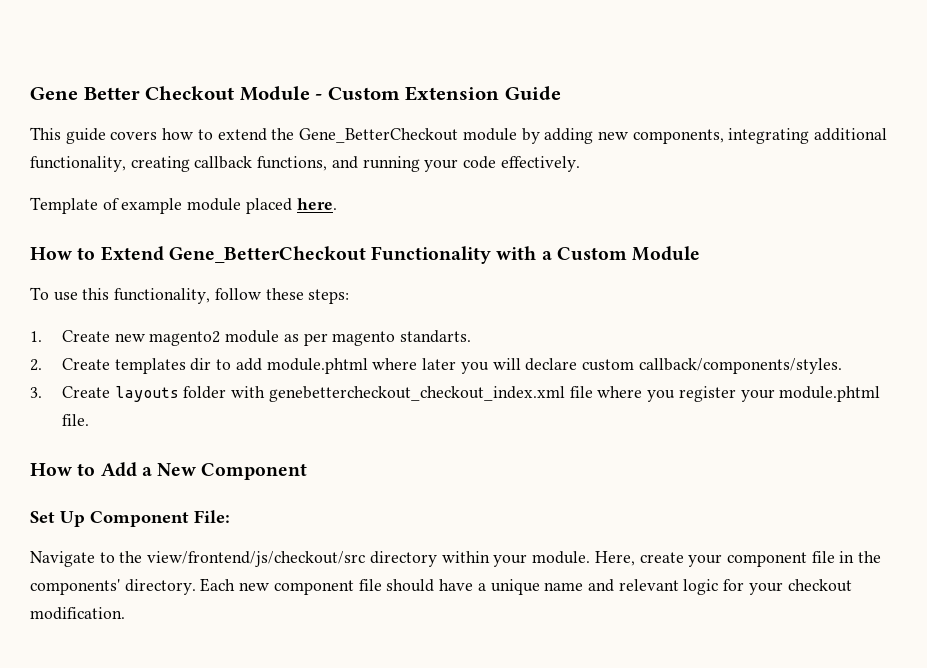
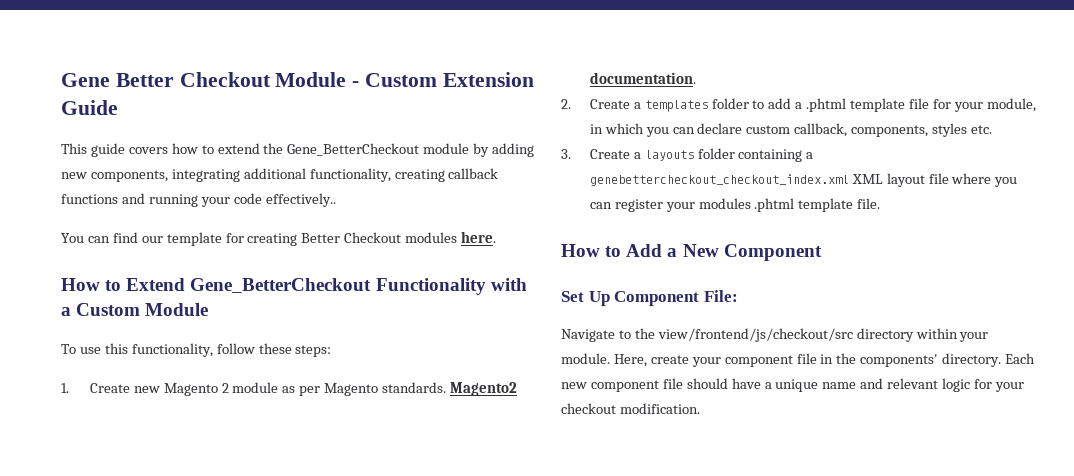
- This guide covers how to extend the Gene_BetterCheckout module by adding new components, integrating additional functionality, creating callback functions, and running your code effectively.
- Template of example module placed here.
+ This guide covers how to extend the Gene_BetterCheckout module by adding new components, integrating additional functionality, creating callback functions and running your code effectively..
+ You can find our template for creating Better Checkout modules here.
- 1. Create new magento2 module as per magento standarts.
- 2. Create templates dir to add module.phtml where later you will declare custom callback/components/styles.
+ 1. Create new Magento 2 module as per Magento standards. Magento2 documentation.
+ 2. Create a templates folder to add a .phtml template file for your module, in which you can declare custom callback, components, styles etc.
- 3. Create layouts folder with genebettercheckout_checkout_index.xml file where you register your module.phtml file.
+ 3. Create a layouts folder containing a genebettercheckout_checkout_index.xml XML layout file where you can register your modules .phtml template file.

